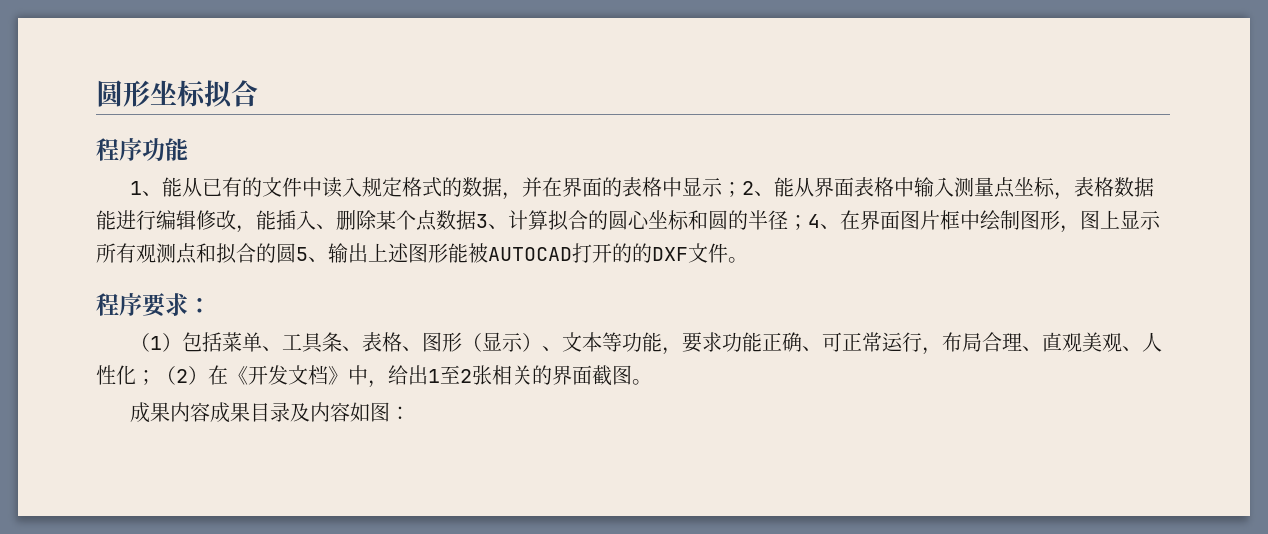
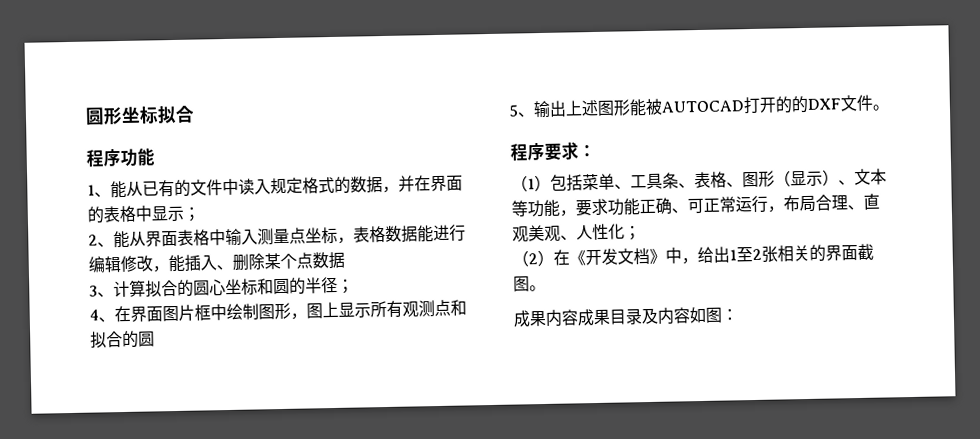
- 1、能从已有的文件中读入规定格式的数据，并在界面的表格中显示；2、能从界面表格中输入测量点坐标，表格数据能进行编辑修改，能插入、删除某个点数据3、计算拟合的圆心坐标和圆的半径；4、在界面图片框中绘制图形，图上显示所有观测点和拟合的圆5、输出上述图形能被AUTOCAD打开的的DXF文件。
+ 1、能从已有的文件中读入规定格式的数据，并在界面的表格中显示；
+ 2、能从界面表格中输入测量点坐标，表格数据能进行编辑修改，能插入、删除某个点数据
+ 3、计算拟合的圆心坐标和圆的半径；
+ 4、在界面图片框中绘制图形，图上显示所有观测点和拟合的圆
+ 5、输出上述图形能被AUTOCAD打开的的DXF文件。
- （1）包括菜单、工具条、表格、图形（显示）、文本等功能，要求功能正确、可正常运行，布局合理、直观美观、人性化；（2）在《开发文档》中，给出1至2张相关的界面截图。
+ （1）包括菜单、工具条、表格、图形（显示）、文本等功能，要求功能正确、可正常运行，布局合理、直观美观、人性化；
+ （2）在《开发文档》中，给出1至2张相关的界面截图。

